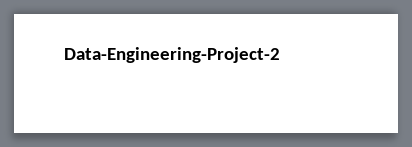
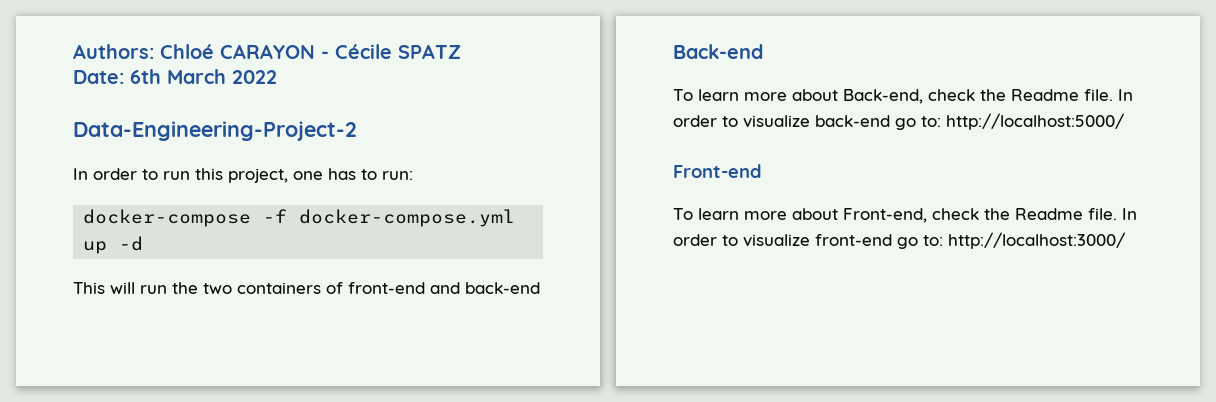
+ Authors: Chloé CARAYON - Cécile SPATZ
+ Date: 6th March 2022
  Data-Engineering-Project-2
+ In order to run this project, one has to run:
+ docker-compose -f docker-compose.yml up -d
+ This will run the two containers of front-end and back-end
+ Back-end
+ To learn more about Back-end, check the Readme file. In order to visualize back-end go to: http://localhost:5000/
+ Front-end
+ To learn more about Front-end, check the Readme file. In order to visualize front-end go to: http://localhost:3000/

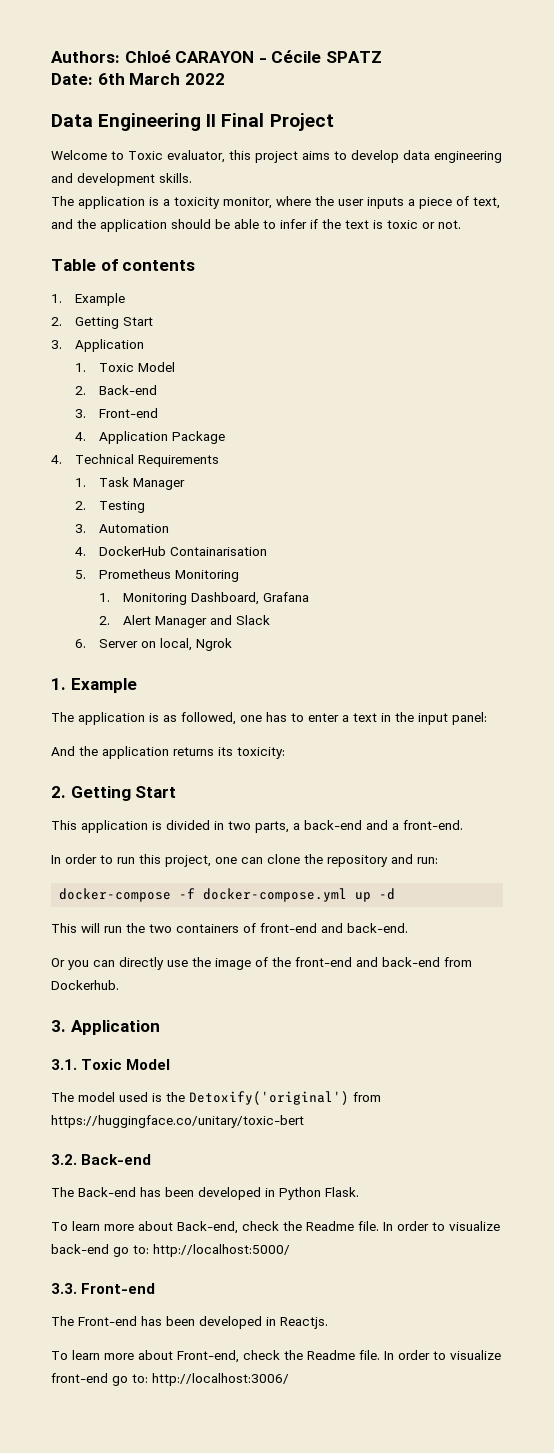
- Data-Engineering-Project-2
+ Data Engineering II Final Project
+ Welcome to Toxic evaluator, this project aims to develop data engineering and development skills.
+ The application is a toxicity monitor, where the user inputs a piece of text, and the application should be able to infer if the text is toxic or not.
+ Table of contents
+ 1. Example
+ 2. Getting Start
+ 3. Application
+ 1. Toxic Model
+ 2. Back-end
+ 3. Front-end
+ 4. Application Package
+ 4. Technical Requirements
+ 1. Task Manager
+ 2. Testing
+ 3. Automation
+ 4. DockerHub Containarisation
+ 5. Prometheus Monitoring
+ 1. Monitoring Dashboard, Grafana
+ 2. Alert Manager and Slack
+ 6. Server on local, Ngrok
+ 1. Example
+ The application is as followed, one has to enter a text in the input panel:
+ And the application returns its toxicity:
+ 2. Getting Start
+ This application is divided in two parts, a back-end and a front-end.
- In order to run this project, one has to run:
+ In order to run this project, one can clone the repository and run:
- This will run the two containers of front-end and back-end
- Back-end
+ This will run the two containers of front-end and back-end.
+ Or you can directly use the image of the front-end and back-end from Dockerhub.
+ 3. Application
+ 3.1. Toxic Model
+ The model used is the Detoxify('original') from https://huggingface.co/unitary/toxic-bert
+ 3.2. Back-end
+ The Back-end has been developed in Python Flask.
- Front-end
+ 3.3. Front-end
+ The Front-end has been developed in Reactjs.
- In order to visualize front-end go to: http://localhost:3000/
+ In order to visualize front-end go to: http://localhost:3006/

